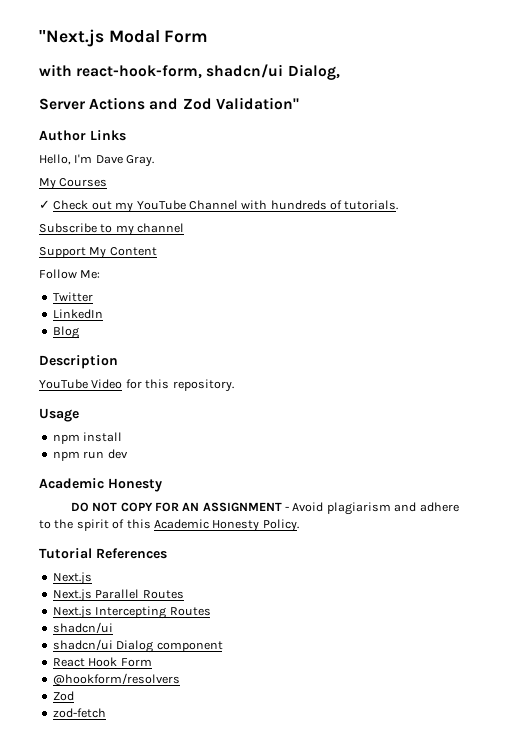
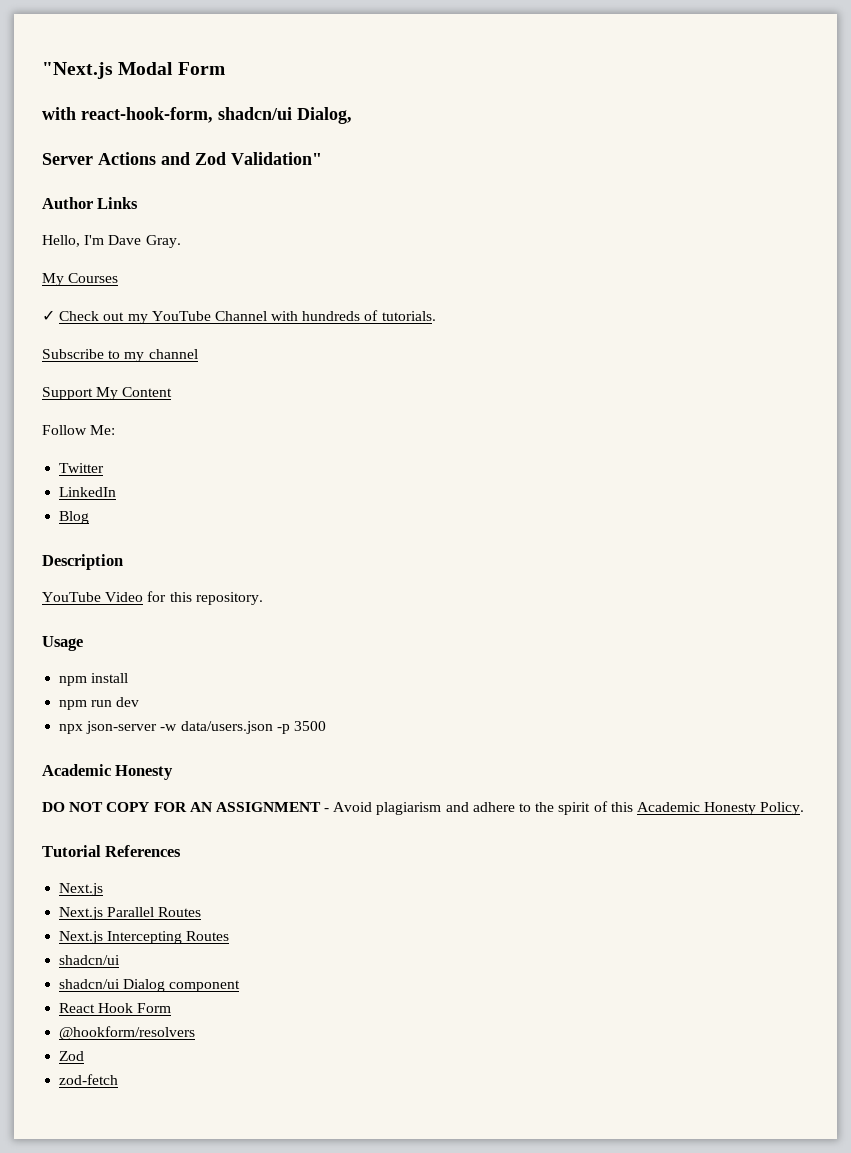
+ npx json-server -w data/users.json -p 3500

